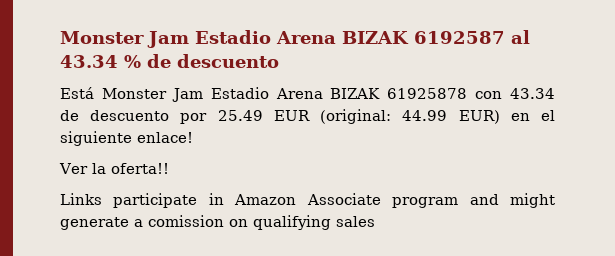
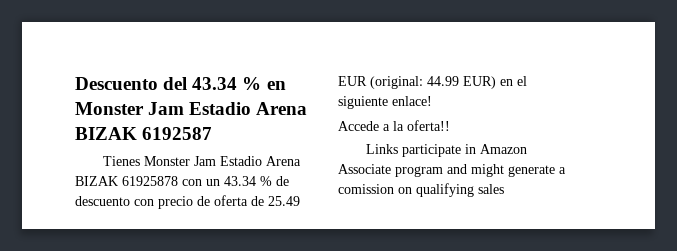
- Monster Jam Estadio Arena BIZAK 6192587 al 43.34 % de descuento
- Está Monster Jam Estadio Arena BIZAK 61925878 con 43.34 de descuento por 25.49 EUR (original: 44.99 EUR) en el siguiente enlace!
+ Descuento del 43.34 % en Monster Jam Estadio Arena BIZAK 6192587
+ Tienes Monster Jam Estadio Arena BIZAK 61925878 con un 43.34 % de descuento con precio de oferta de 25.49 EUR (original: 44.99 EUR) en el siguiente enlace!
- Ver la oferta!!
+ Accede a la oferta!!

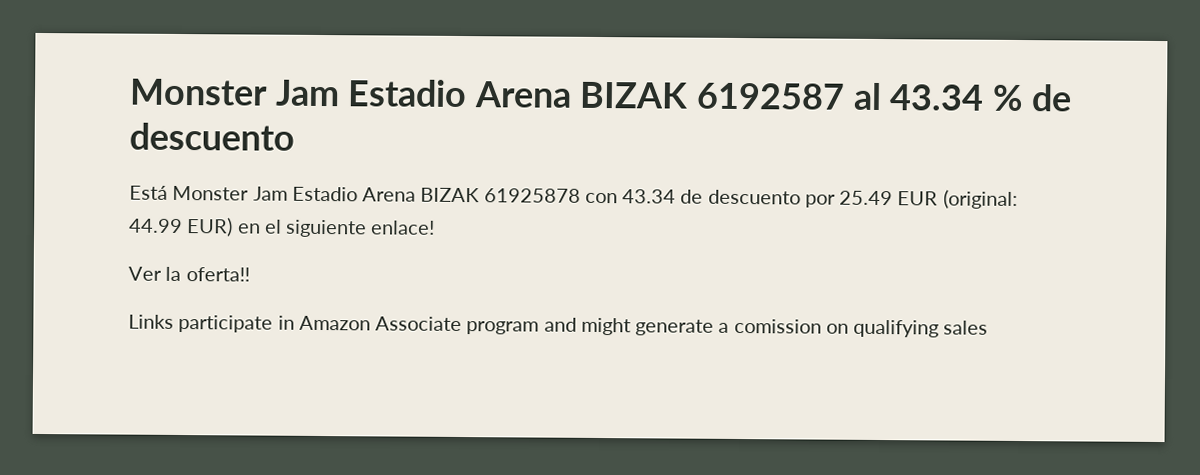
- Descuento del 43.34 % en Monster Jam Estadio Arena BIZAK 6192587
- Tienes Monster Jam Estadio Arena BIZAK 61925878 con un 43.34 % de descuento con precio de oferta de 25.49 EUR (original: 44.99 EUR) en el siguiente enlace!
+ Monster Jam Estadio Arena BIZAK 6192587 al 43.34 % de descuento
+ Está Monster Jam Estadio Arena BIZAK 61925878 con 43.34 de descuento por 25.49 EUR (original: 44.99 EUR) en el siguiente enlace!
- Accede a la oferta!!
+ Ver la oferta!!

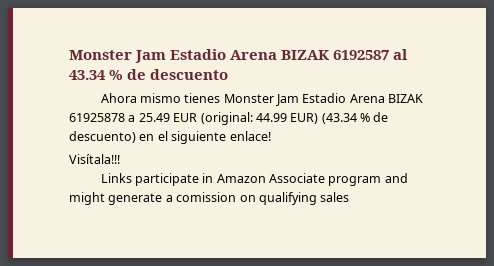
- Está Monster Jam Estadio Arena BIZAK 61925878 con 43.34 de descuento por 25.49 EUR (original: 44.99 EUR) en el siguiente enlace!
+ Ahora mismo tienes Monster Jam Estadio Arena BIZAK 61925878 a 25.49 EUR (original: 44.99 EUR) (43.34 % de descuento) en el siguiente enlace!
- Ver la oferta!!
+ Visítala!!!

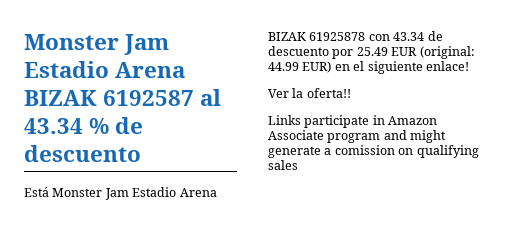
- Ahora mismo tienes Monster Jam Estadio Arena BIZAK 61925878 a 25.49 EUR (original: 44.99 EUR) (43.34 % de descuento) en el siguiente enlace!
+ Está Monster Jam Estadio Arena BIZAK 61925878 con 43.34 de descuento por 25.49 EUR (original: 44.99 EUR) en el siguiente enlace!
- Visítala!!!
+ Ver la oferta!!

